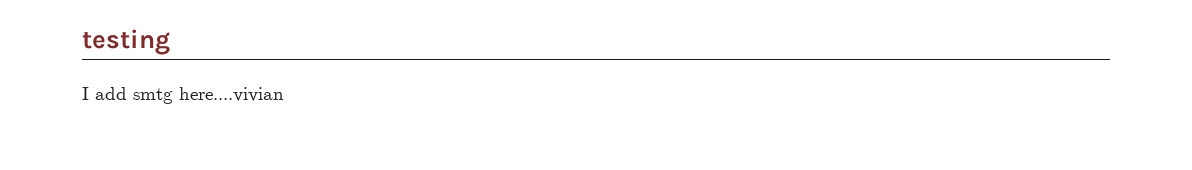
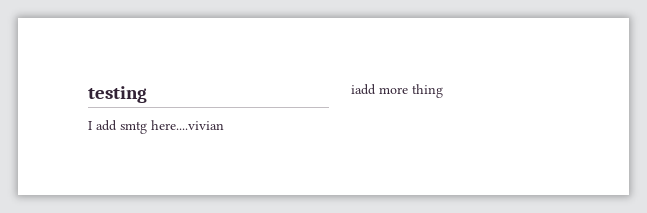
+ iadd more thing

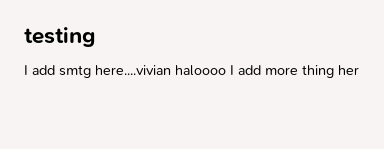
- I add smtg here....vivian
- iadd more thing
+ I add smtg here....vivian haloooo I add more thing her

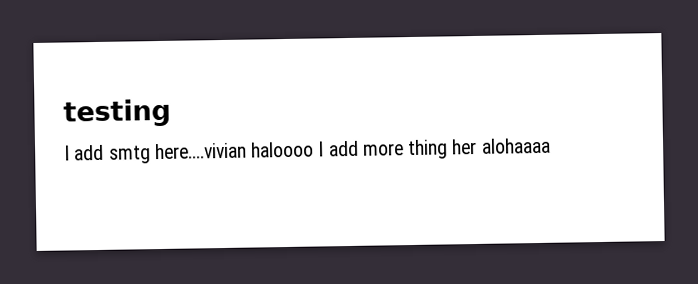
- I add smtg here....vivian haloooo I add more thing her
+ I add smtg here....vivian haloooo I add more thing her alohaaaa

